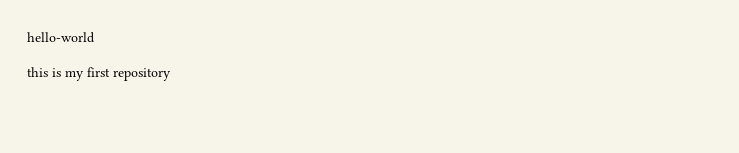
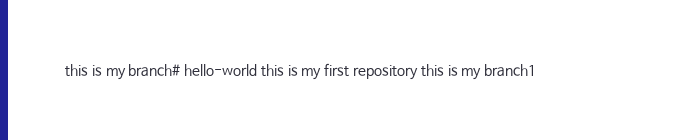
- hello-world
- this is my first repository
+ this is my branch# hello-world this is my first repository this is my branch1

